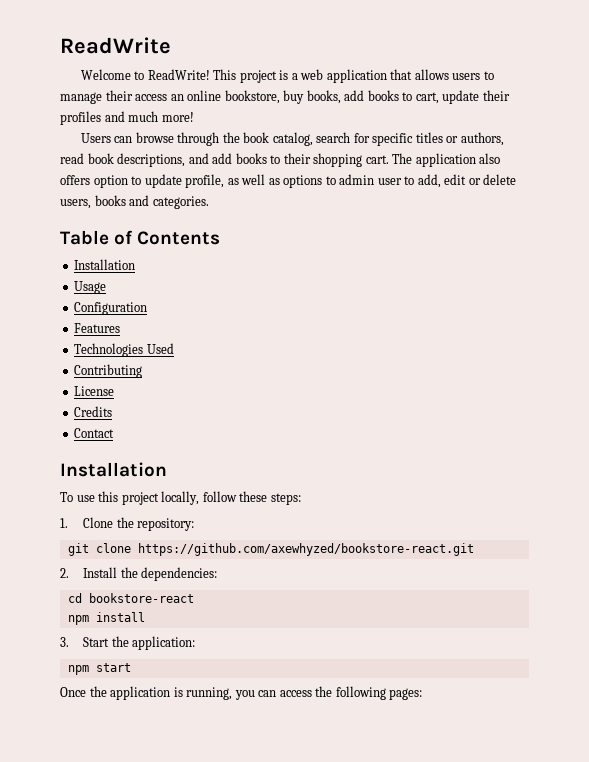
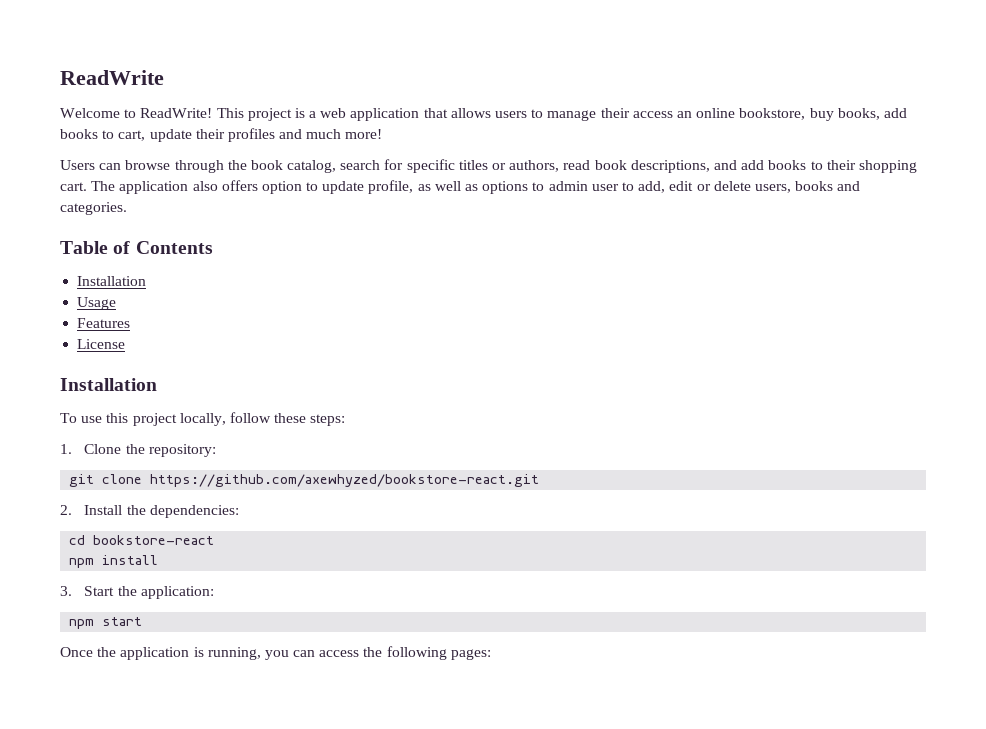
- Configuration
- Technologies Used
- Contributing
- Credits
- Contact

